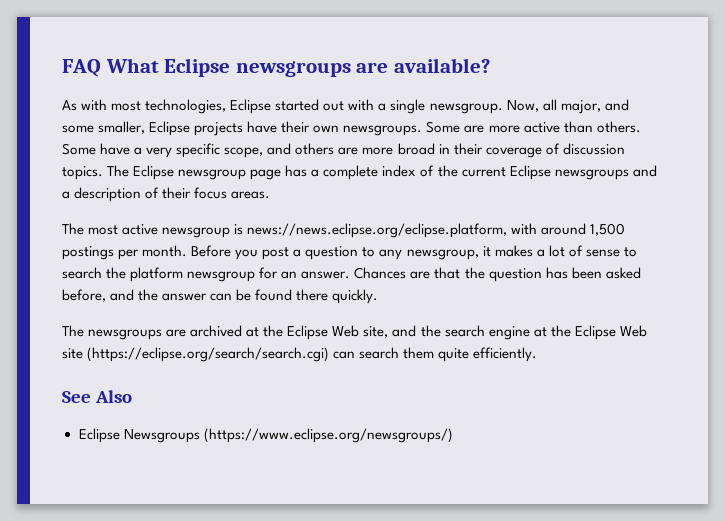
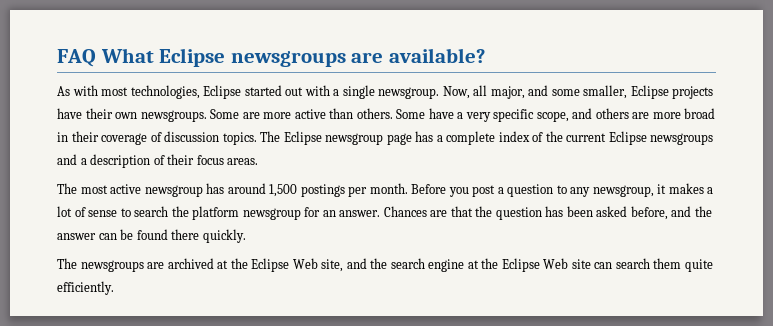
- The most active newsgroup is news://news.eclipse.org/eclipse.platform, with around 1,500 postings per month.
+ The most active newsgroup has around 1,500 postings per month.
- The newsgroups are archived at the Eclipse Web site, and the search engine at the Eclipse Web site (https://eclipse.org/search/search.cgi) can search them quite efficiently.
+ The newsgroups are archived at the Eclipse Web site, and the search engine at the Eclipse Web site can search them quite efficiently.
- See Also
- Eclipse Newsgroups (https://www.eclipse.org/newsgroups/)

